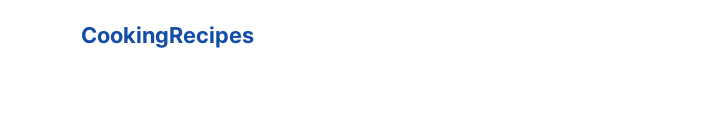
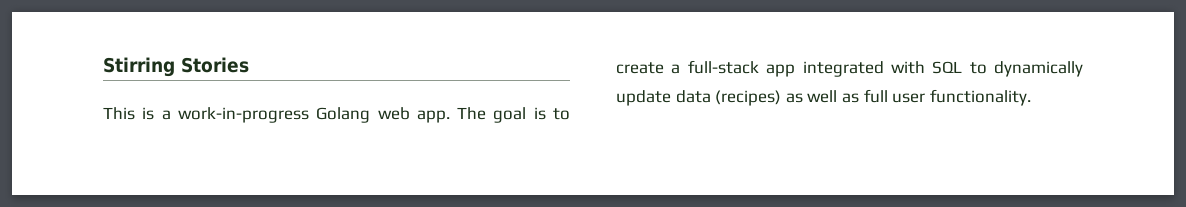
- CookingRecipes
+ Stirring Stories
+ This is a work-in-progress Golang web app. The goal is to create a full-stack app integrated with SQL to dynamically update data (recipes) as well as full user functionality.

